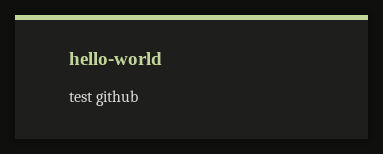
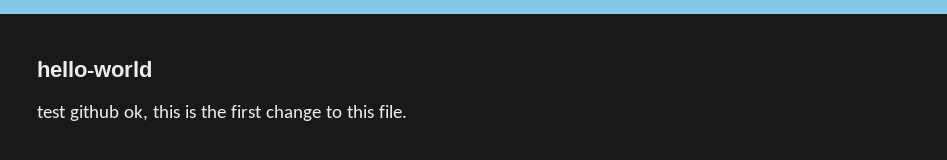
- test github
+ test github ok, this is the first change to this file.

